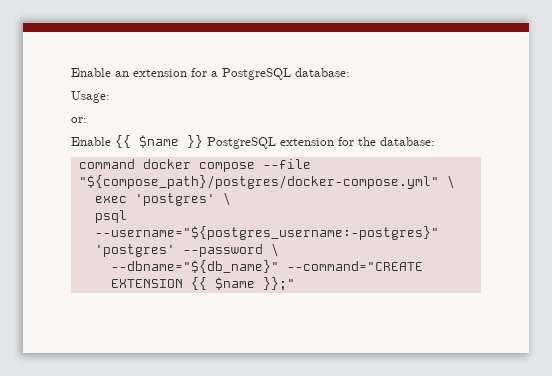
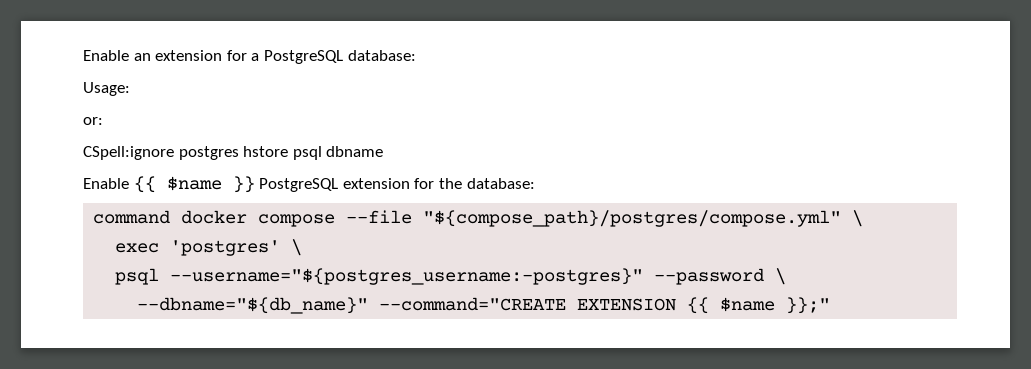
+ CSpell:ignore postgres hstore psql dbname
- command docker compose --file "${compose_path}/postgres/docker-compose.yml" \
+ command docker compose --file "${compose_path}/postgres/compose.yml" \
- psql --username="${postgres_username:-postgres}" 'postgres' --password \
+ psql --username="${postgres_username:-postgres}" --password \

